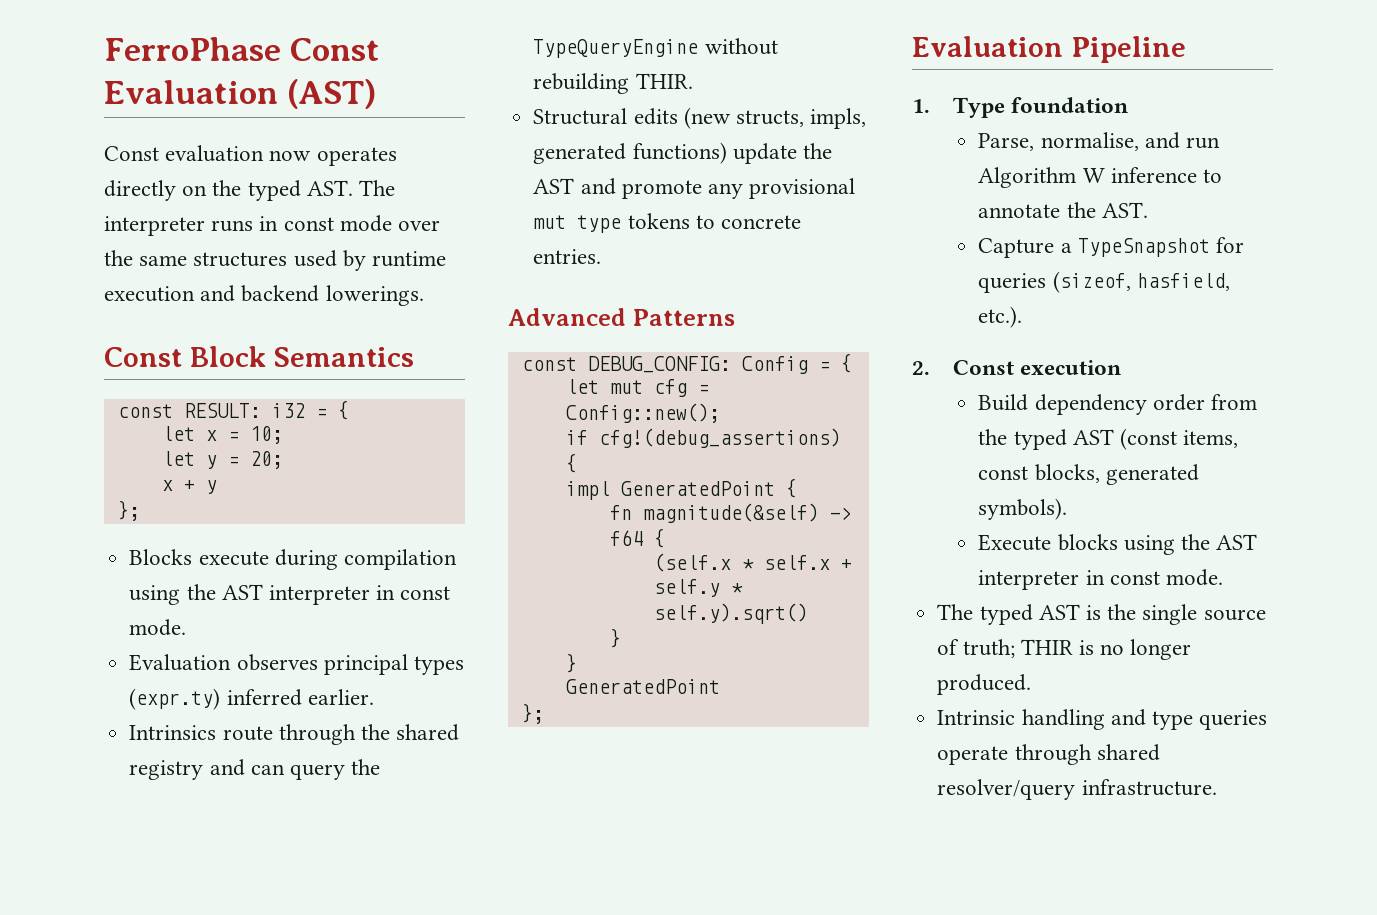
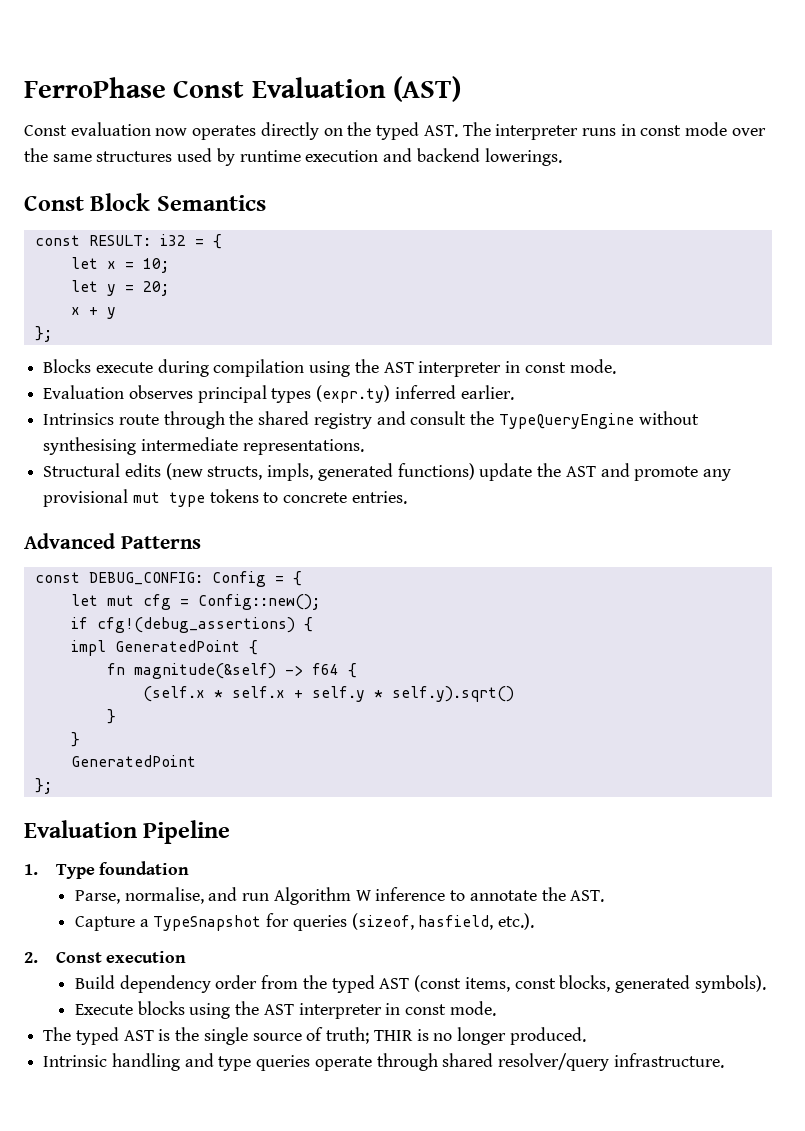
- Intrinsics route through the shared registry and can query the TypeQueryEngine without rebuilding THIR.
+ Intrinsics route through the shared registry and consult the TypeQueryEngine without synthesising intermediate representations.

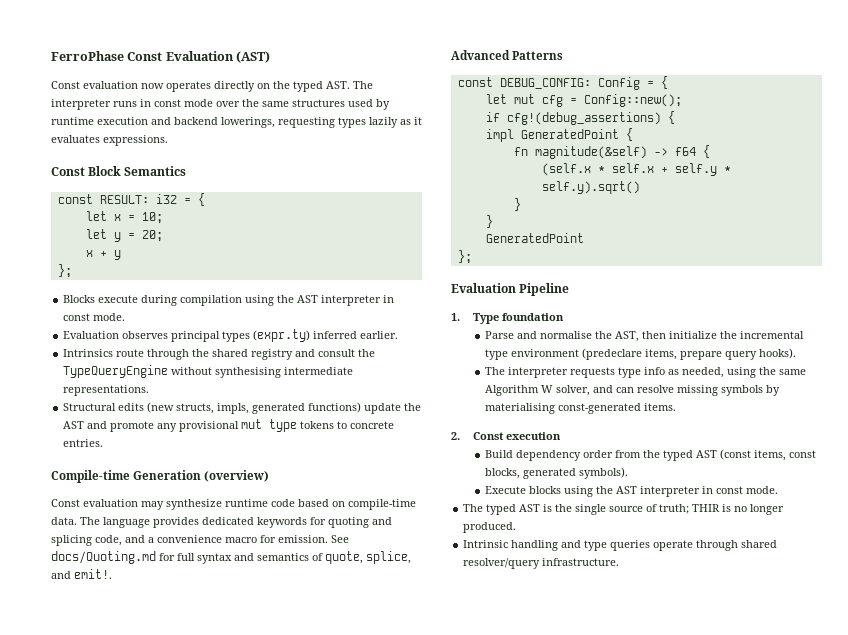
- Const evaluation now operates directly on the typed AST. The interpreter runs in const mode over the same structures used by runtime execution and backend lowerings.
+ Const evaluation now operates directly on the typed AST. The interpreter runs in const mode over the same structures used by runtime execution and backend lowerings, requesting types lazily as it evaluates expressions.
+ Compile-time Generation (overview)
+ Const evaluation may synthesize runtime code based on compile-time data. The language provides dedicated keywords for quoting and splicing code, and a convenience macro for emission. See docs/Quoting.md for full syntax and semantics of quote, splice, and emit!.
- Parse, normalise, and run Algorithm W inference to annotate the AST.
- Capture a TypeSnapshot for queries (sizeof, hasfield, etc.).
+ Parse and normalise the AST, then initialize the incremental type environment (predeclare items, prepare query hooks).
+ The interpreter requests type info as needed, using the same Algorithm W solver, and can resolve missing symbols by materialising const-generated items.

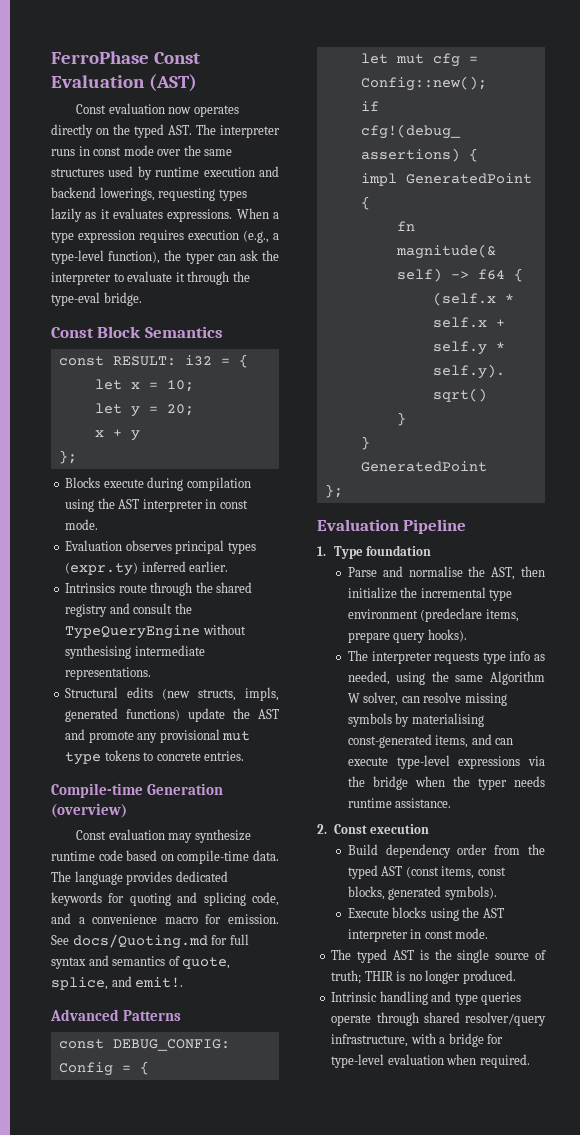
+ When a type expression requires execution (e.g., a type-level function), the typer can ask the interpreter to evaluate it through the type-eval bridge.
- The interpreter requests type info as needed, using the same Algorithm W solver, and can resolve missing symbols by materialising const-generated items.
+ The interpreter requests type info as needed, using the same Algorithm W solver, can resolve missing symbols by materialising const-generated items, and can execute type-level expressions via the bridge when the typer needs runtime assistance.
- Intrinsic handling and type queries operate through shared resolver/query infrastructure.
+ Intrinsic handling and type queries operate through shared resolver/query infrastructure, with a bridge for type-level evaluation when required.

